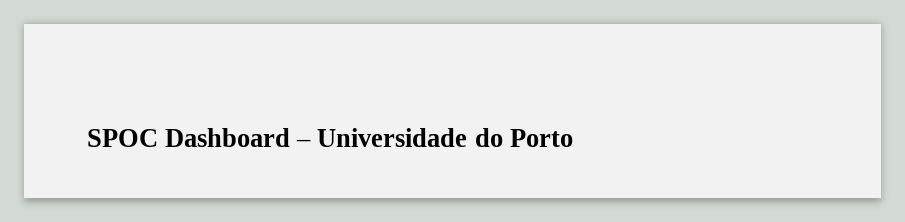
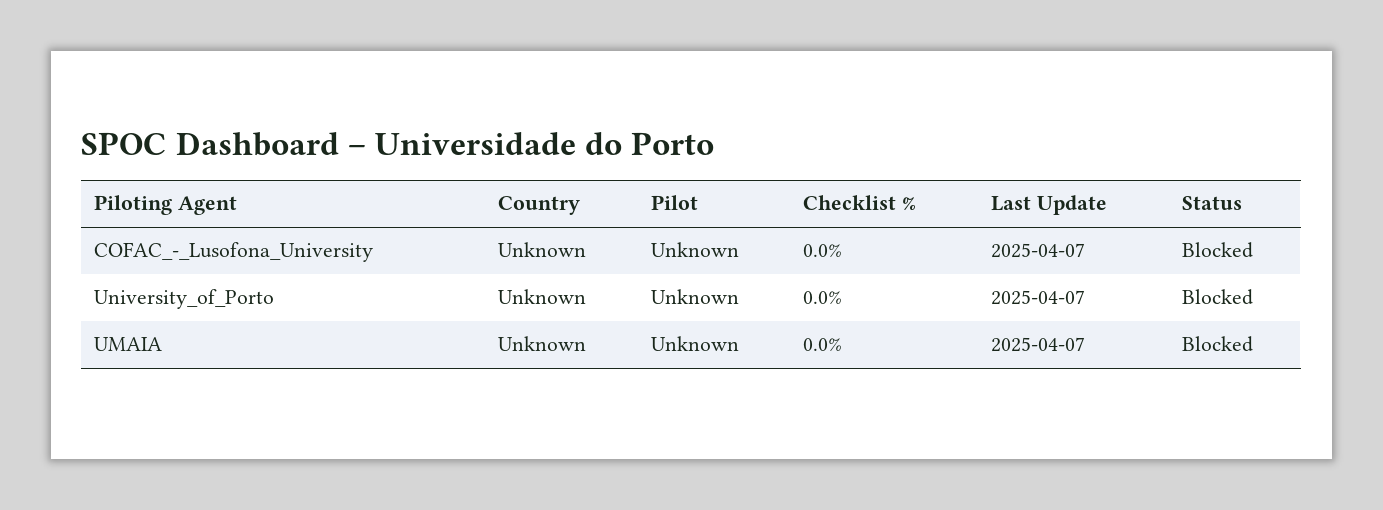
+ Piloting Agent | Country | Pilot | Checklist % | Last Update | Status
+ COFAC_-_Lusofona_University | Unknown | Unknown | 0.0% | 2025-04-07 | Blocked
+ University_of_Porto | Unknown | Unknown | 0.0% | 2025-04-07 | Blocked
+ UMAIA | Unknown | Unknown | 0.0% | 2025-04-07 | Blocked

